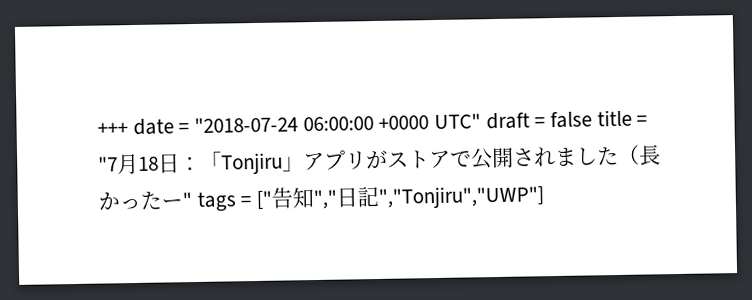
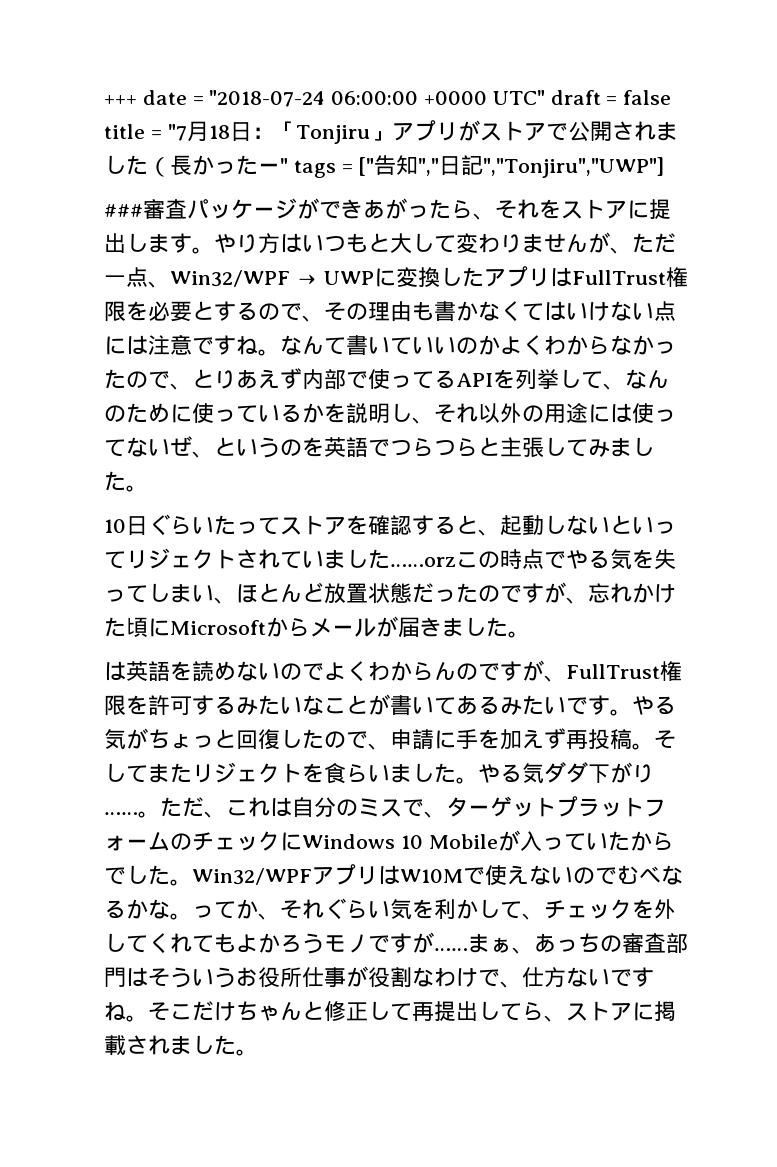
+ ###審査パッケージができあがったら、それをストアに提出します。やり方はいつもと大して変わりませんが、ただ一点、Win32/WPF → UWPに変換したアプリはFullTrust権限を必要とするので、その理由も書かなくてはいけない点には注意ですね。なんて書いていいのかよくわからなかったので、とりあえず内部で使ってるAPIを列挙して、なんのために使っているかを説明し、それ以外の用途には使ってないぜ、というのを英語でつらつらと主張してみました。
+ 10日ぐらいたってストアを確認すると、起動しないといってリジェクトされていました……orzこの時点でやる気を失ってしまい、ほとんど放置状態だったのですが、忘れかけた頃にMicrosoftからメールが届きました。
+ は英語を読めないのでよくわからんのですが、FullTrust権限を許可するみたいなことが書いてあるみたいです。やる気がちょっと回復したので、申請に手を加えず再投稿。そしてまたリジェクトを食らいました。やる気ダダ下がり……。ただ、これは自分のミスで、ターゲットプラットフォームのチェックにWindows 10 Mobileが入っていたからでした。Win32/WPFアプリはW10Mで使えないのでむべなるかな。ってか、それぐらい気を利かして、チェックを外してくれてもよかろうモノですが……まぁ、あっちの審査部門はそういうお役所仕事が役割なわけで、仕方ないですね。そこだけちゃんと修正して再提出してら、ストアに掲載されました。

